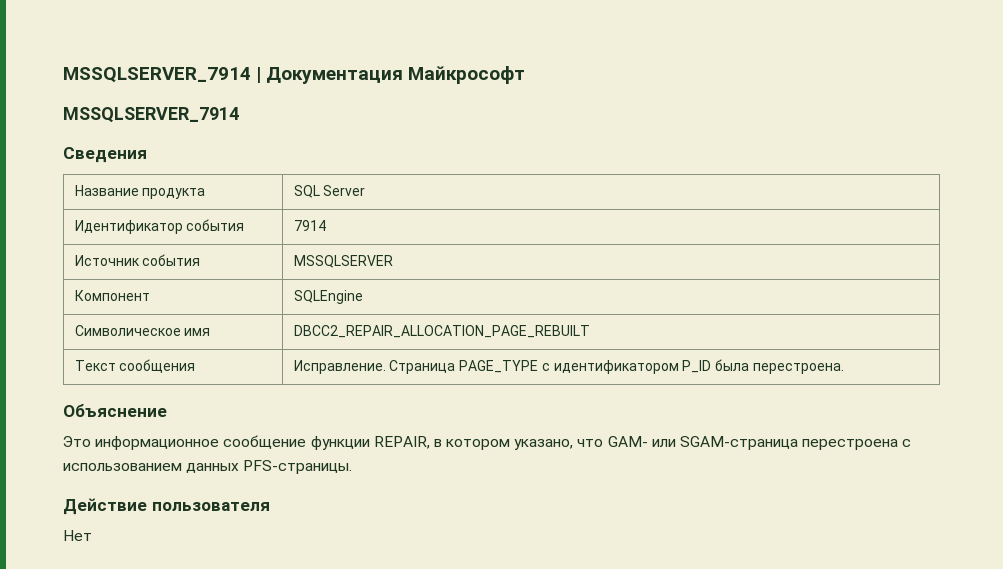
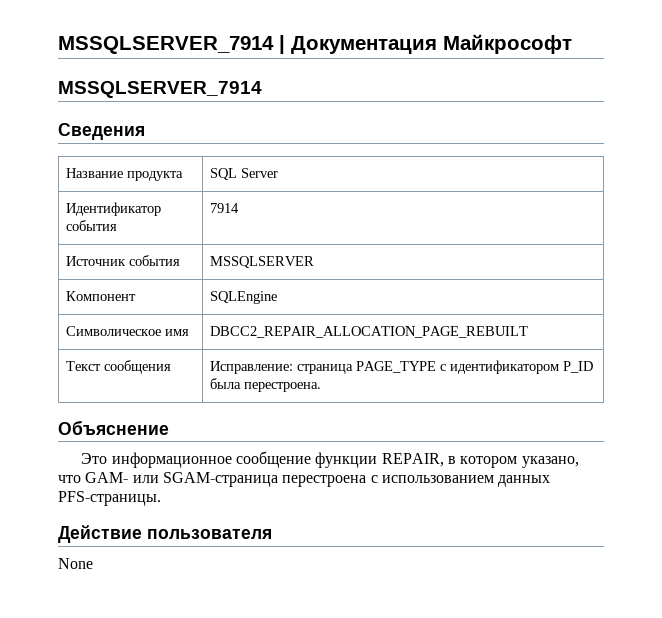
- Текст сообщения | Исправление. Страница PAGE_TYPE с идентификатором P_ID была перестроена.
+ Текст сообщения | Исправление: страница PAGE_TYPE с идентификатором P_ID была перестроена.
- Нет
+ None

